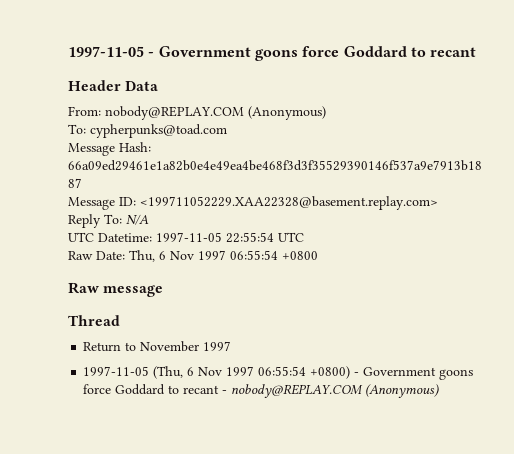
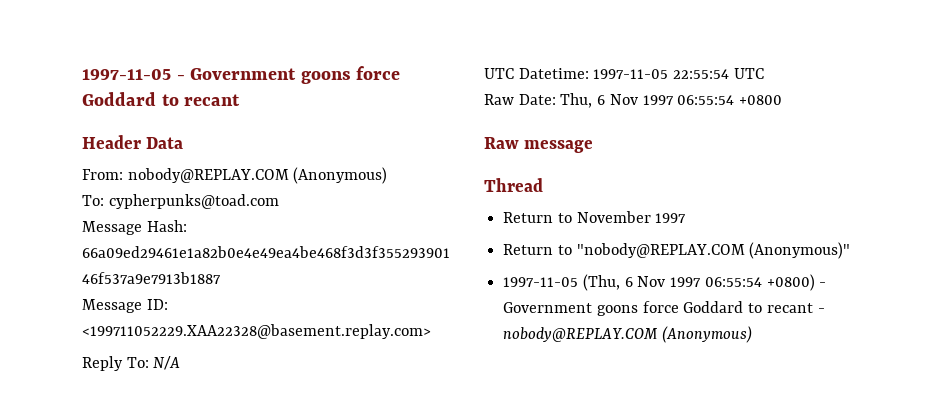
+ Return to "nobody@REPLAY.COM (Anonymous)"

